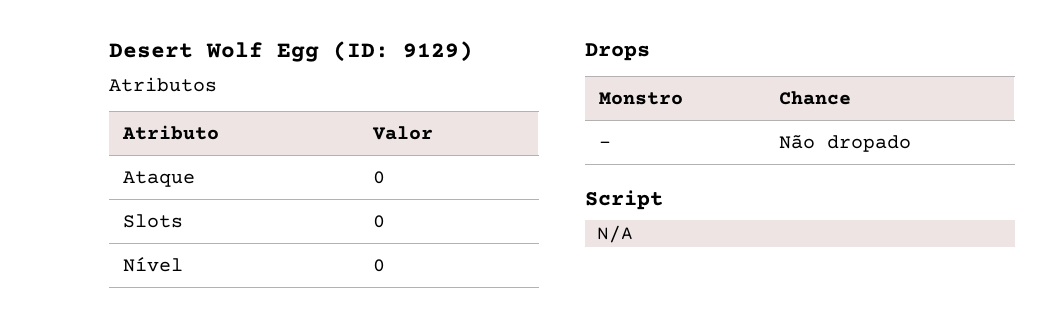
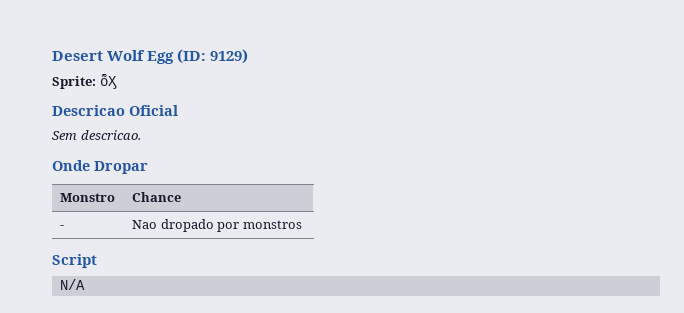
- Atributos
- Atributo | Valor
- Ataque | 0
- Slots | 0
- Nível | 0
- Drops
+ Sprite: ȭӼ
+ Descricao Oficial
+ Sem descricao.
+ Onde Dropar
- - | Não dropado
+ - | Nao dropado por monstros

